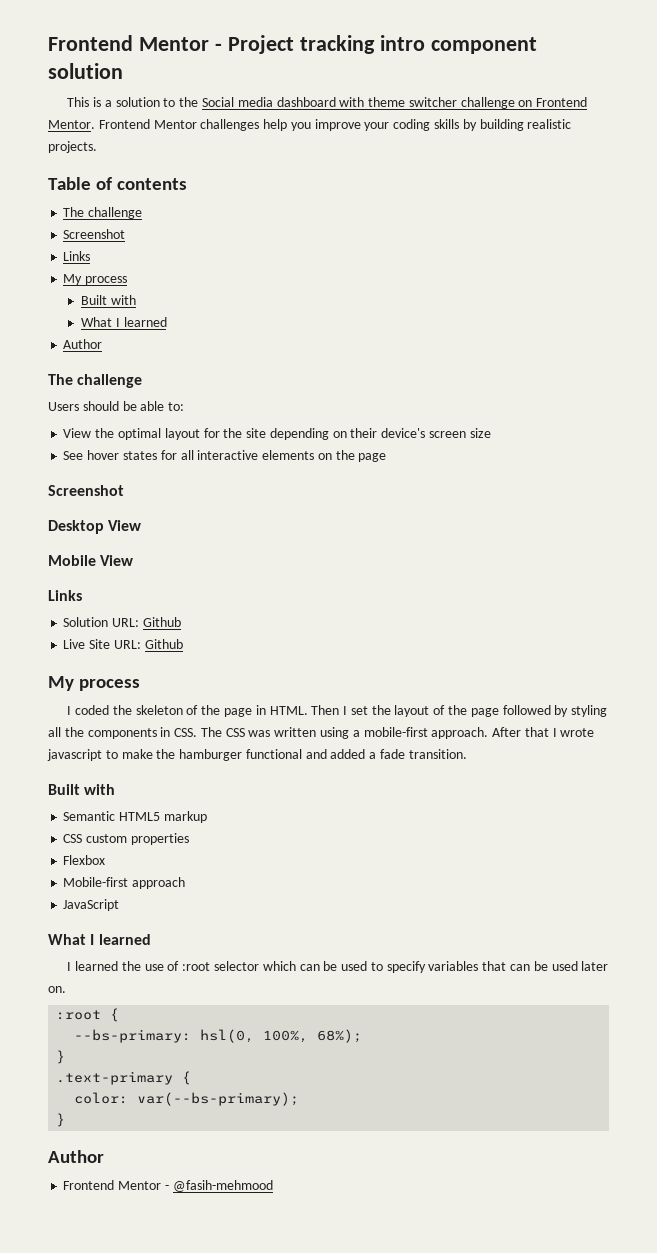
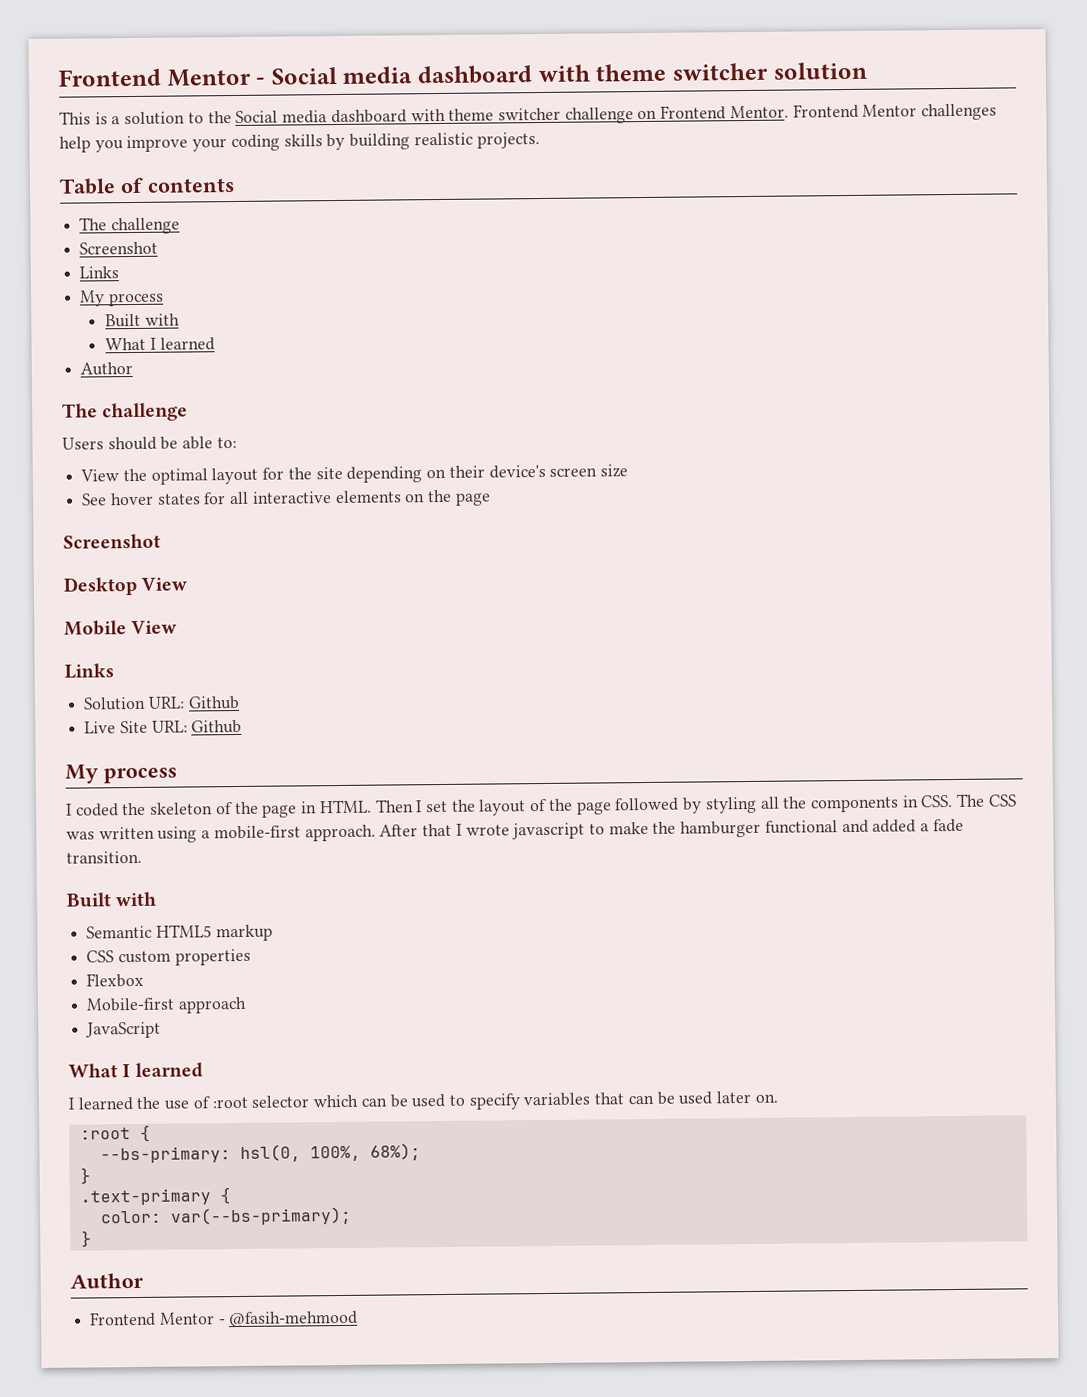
- Frontend Mentor - Project tracking intro component solution
+ Frontend Mentor - Social media dashboard with theme switcher solution

